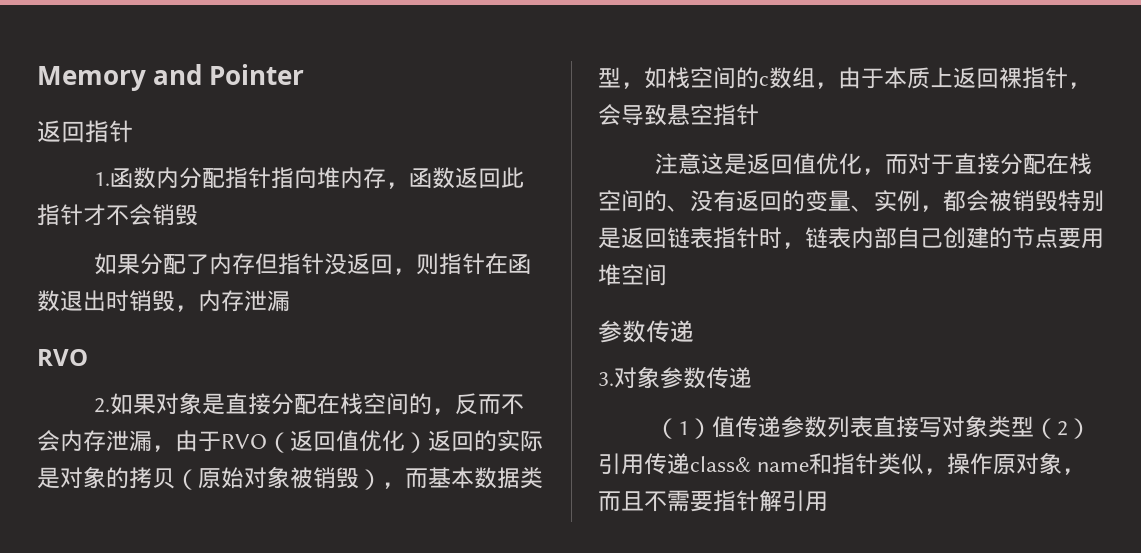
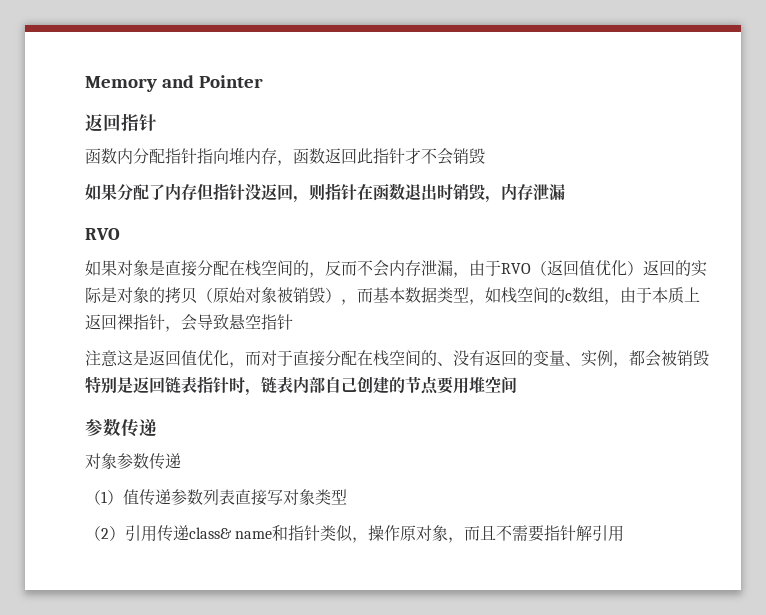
- 1.函数内分配指针指向堆内存，函数返回此指针才不会销毁
+ 函数内分配指针指向堆内存，函数返回此指针才不会销毁
- 2.如果对象是直接分配在栈空间的，反而不会内存泄漏，由于RVO（返回值优化）返回的实际是对象的拷贝（原始对象被销毁），而基本数据类型，如栈空间的c数组，由于本质上返回裸指针，会导致悬空指针
+ 如果对象是直接分配在栈空间的，反而不会内存泄漏，由于RVO（返回值优化）返回的实际是对象的拷贝（原始对象被销毁），而基本数据类型，如栈空间的c数组，由于本质上返回裸指针，会导致悬空指针
- 3.对象参数传递
+ 对象参数传递
- （1）值传递参数列表直接写对象类型（2）引用传递class& name和指针类似，操作原对象，而且不需要指针解引用
+ （1）值传递参数列表直接写对象类型
+ （2）引用传递class& name和指针类似，操作原对象，而且不需要指针解引用

